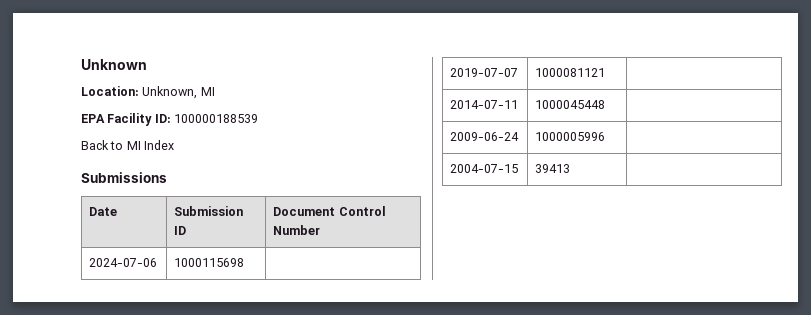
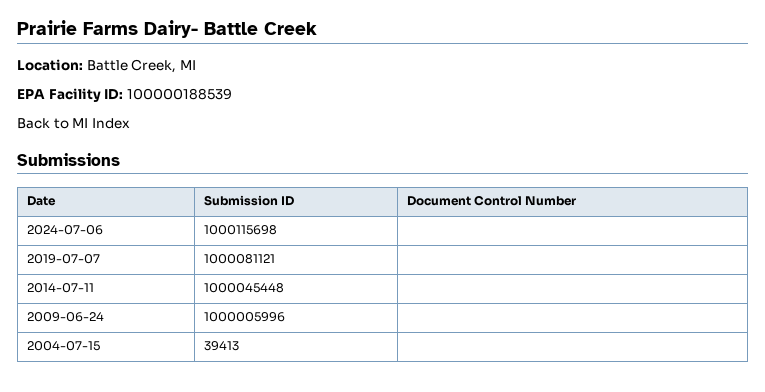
- Unknown
+ Prairie Farms Dairy- Battle Creek
- Location: Unknown, MI
+ Location: Battle Creek, MI

